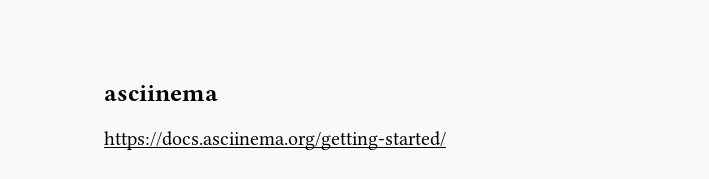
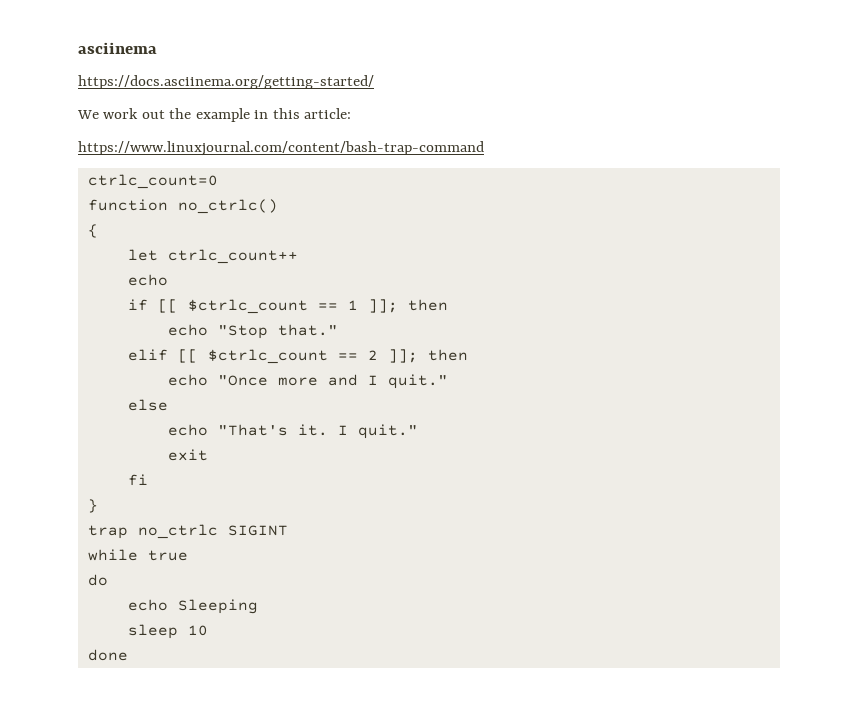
+ We work out the example in this article:
+ https://www.linuxjournal.com/content/bash-trap-command
+ ctrlc_count=0
+ function no_ctrlc()
+ {
+ let ctrlc_count++
+ echo
+ if [[ $ctrlc_count == 1 ]]; then
+ echo "Stop that."
+ elif [[ $ctrlc_count == 2 ]]; then
+ echo "Once more and I quit."
+ else
+ echo "That's it. I quit."
+ exit
+ fi
+ }
+ trap no_ctrlc SIGINT
+ while true
+ do
+ echo Sleeping
+ sleep 10
+ done

